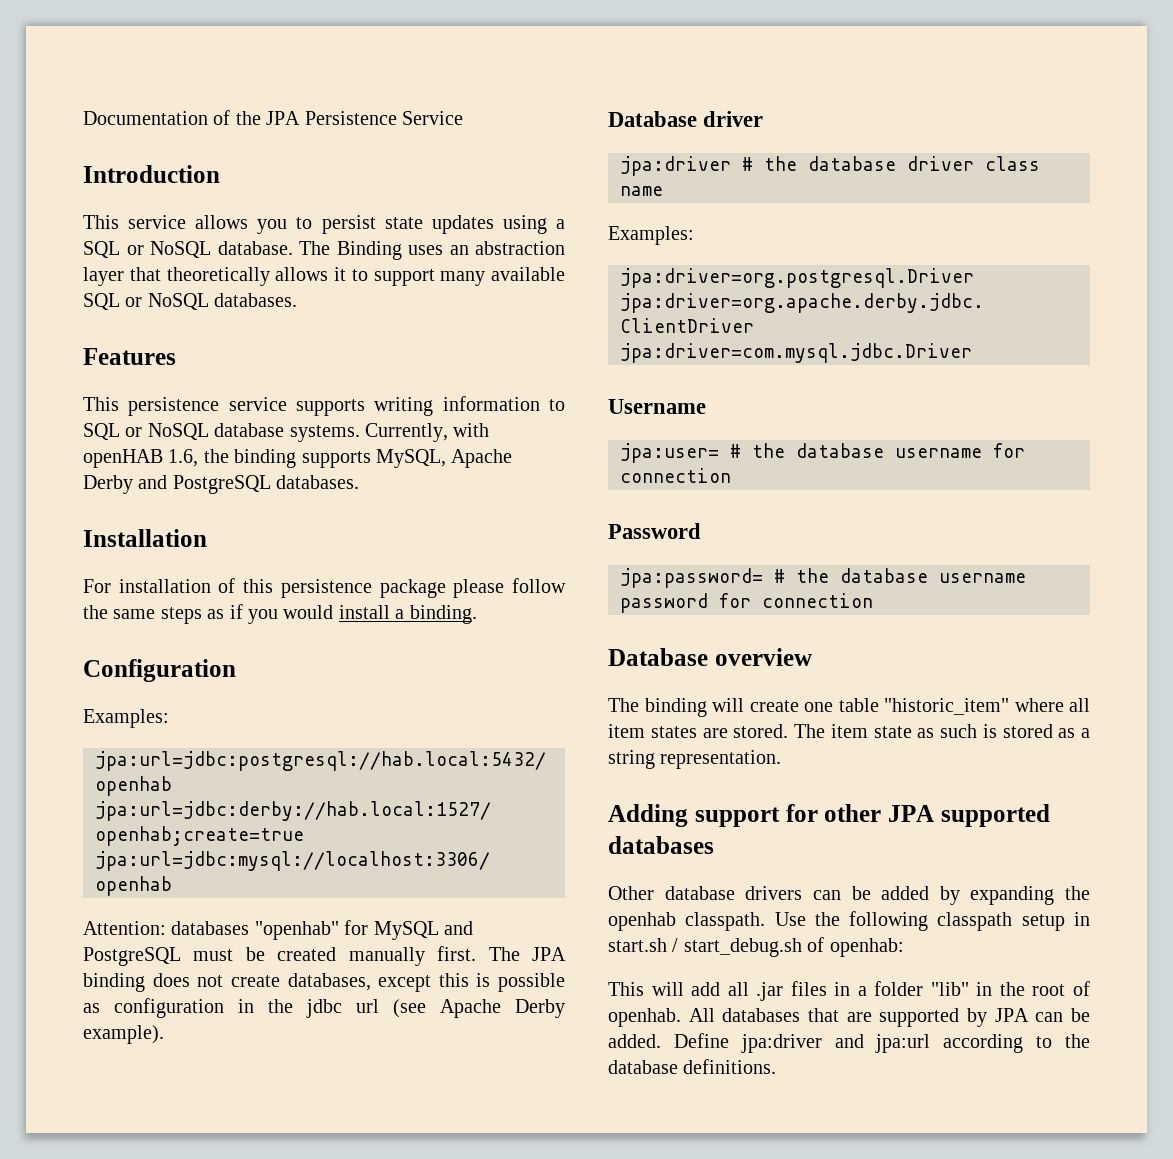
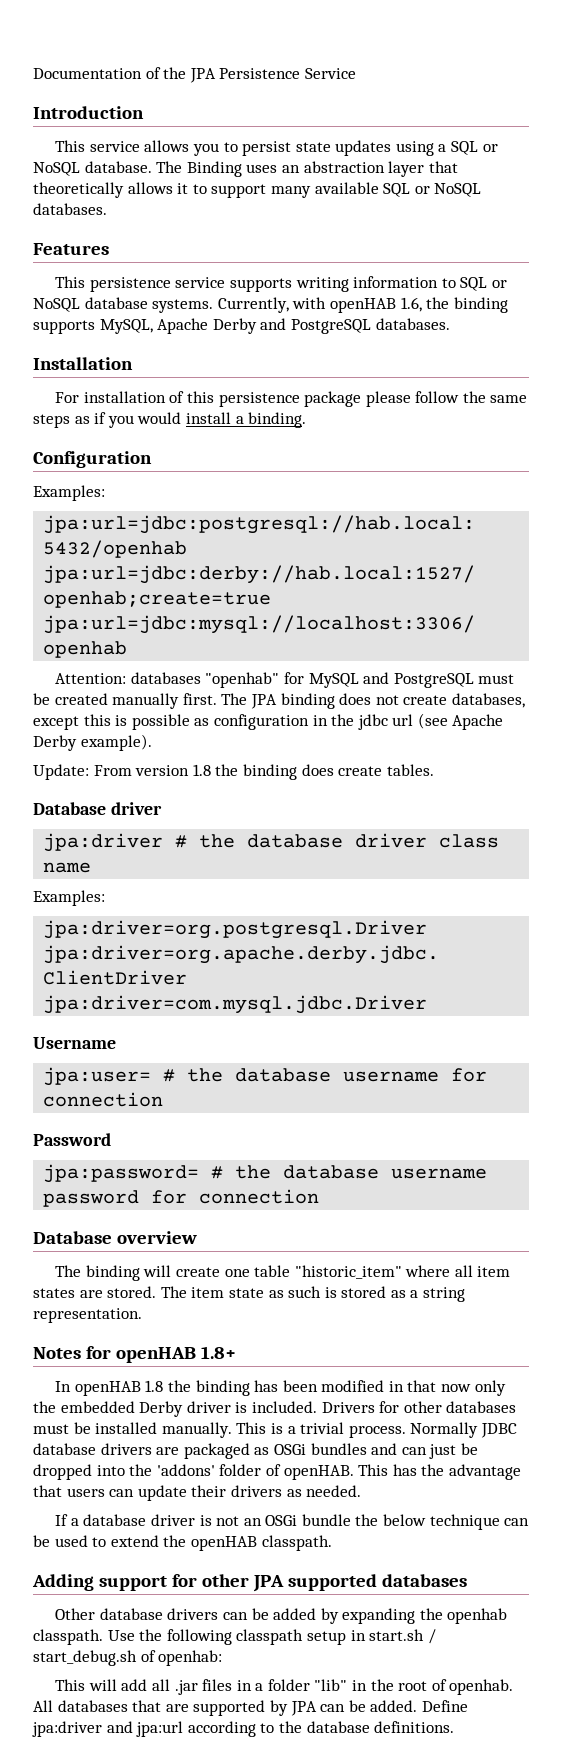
+ Update: From version 1.8 the binding does create tables.
+ Notes for openHAB 1.8+
+ In openHAB 1.8 the binding has been modified in that now only the embedded Derby driver is included. Drivers for other databases must be installed manually. This is a trivial process. Normally JDBC database drivers are packaged as OSGi bundles and can just be dropped into the 'addons' folder of openHAB. This has the advantage that users can update their drivers as needed.
+ If a database driver is not an OSGi bundle the below technique can be used to extend the openHAB classpath.

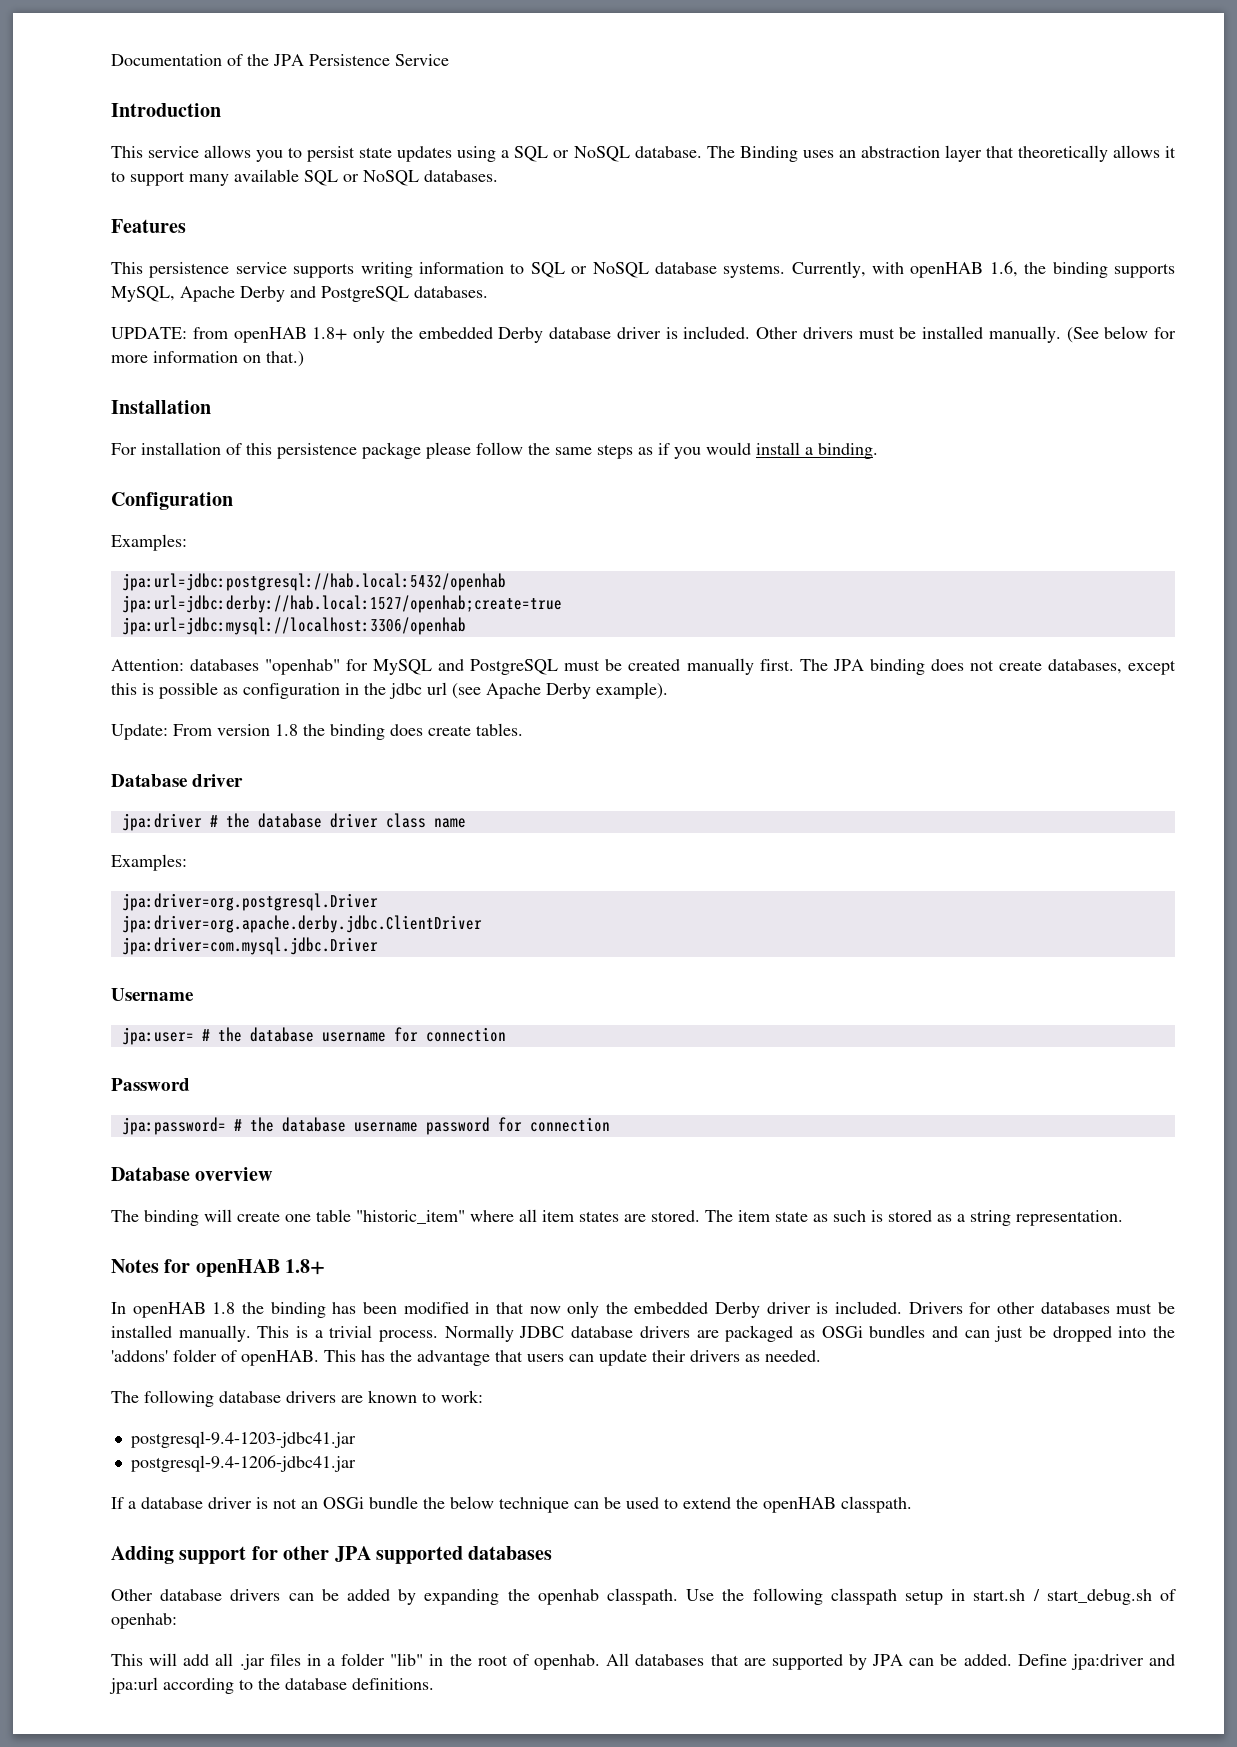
+ UPDATE: from openHAB 1.8+ only the embedded Derby database driver is included. Other drivers must be installed manually. (See below for more information on that.)
+ The following database drivers are known to work:
+ postgresql-9.4-1203-jdbc41.jar
+ postgresql-9.4-1206-jdbc41.jar

